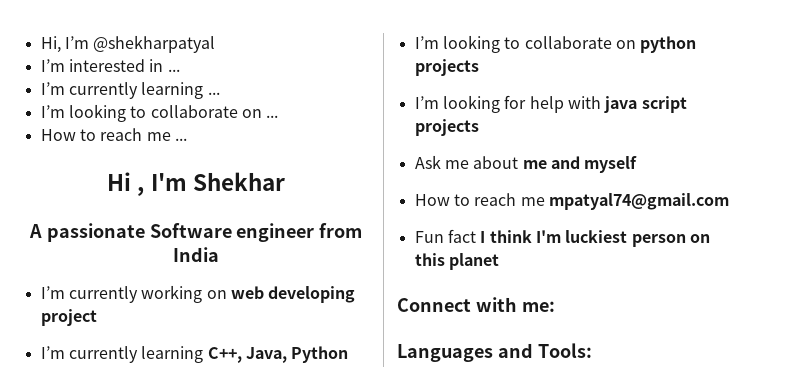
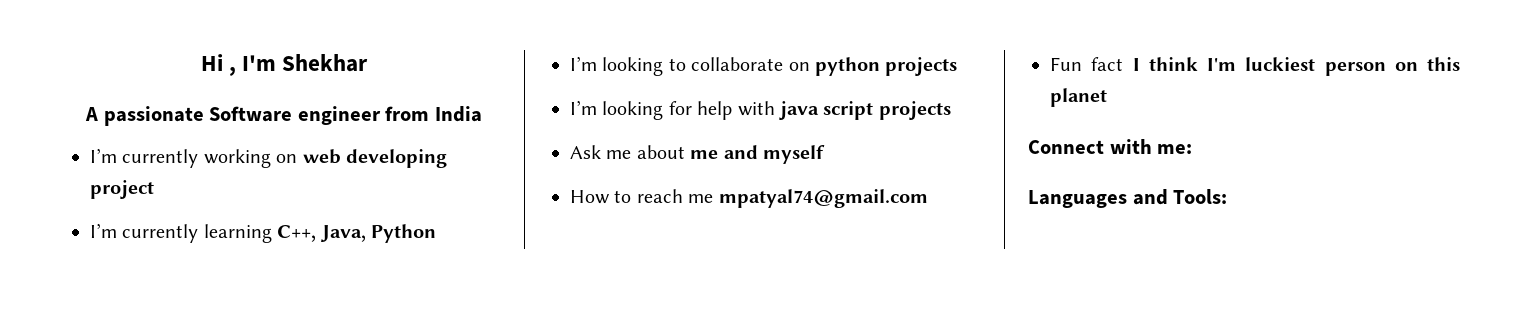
- Hi, I’m @shekharpatyal
- I’m interested in ...
- I’m currently learning ...
- I’m looking to collaborate on ...
- How to reach me ...

